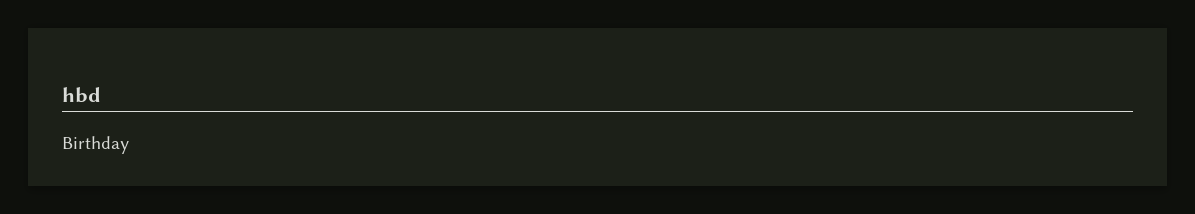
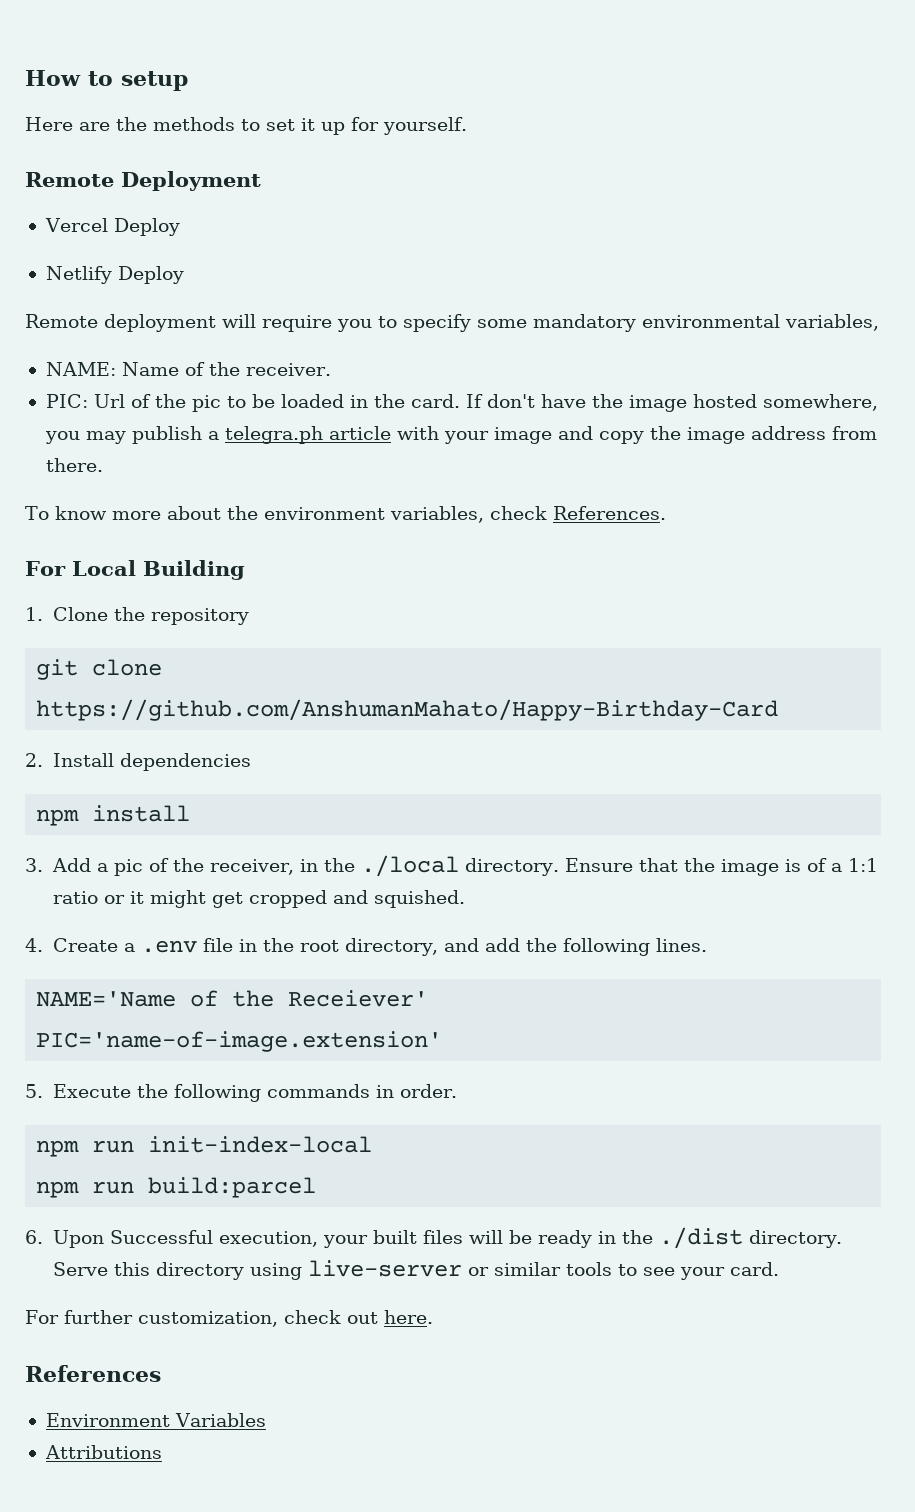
- hbd
- Birthday
+ How to setup
+ Here are the methods to set it up for yourself.
+ Remote Deployment
+ Vercel Deploy
+ Netlify Deploy
+ Remote deployment will require you to specify some mandatory environmental variables,
+ NAME: Name of the receiver.
+ PIC: Url of the pic to be loaded in the card. If don't have the image hosted somewhere, you may publish a telegra.ph article with your image and copy the image address from there.
+ To know more about the environment variables, check References.
+ For Local Building
+ 1. Clone the repository
+ git clone https://github.com/AnshumanMahato/Happy-Birthday-Card
+ 2. Install dependencies
+ npm install
+ 3. Add a pic of the receiver, in the ./local directory. Ensure that the image is of a 1:1 ratio or it might get cropped and squished.
+ 4. Create a .env file in the root directory, and add the following lines.
+ NAME='Name of the Receiever'
+ PIC='name-of-image.extension'
+ 5. Execute the following commands in order.
+ npm run init-index-local
+ npm run build:parcel
+ 6. Upon Successful execution, your built files will be ready in the ./dist directory. Serve this directory using live-server or similar tools to see your card.
+ For further customization, check out here.
+ References
+ Environment Variables
+ Attributions

